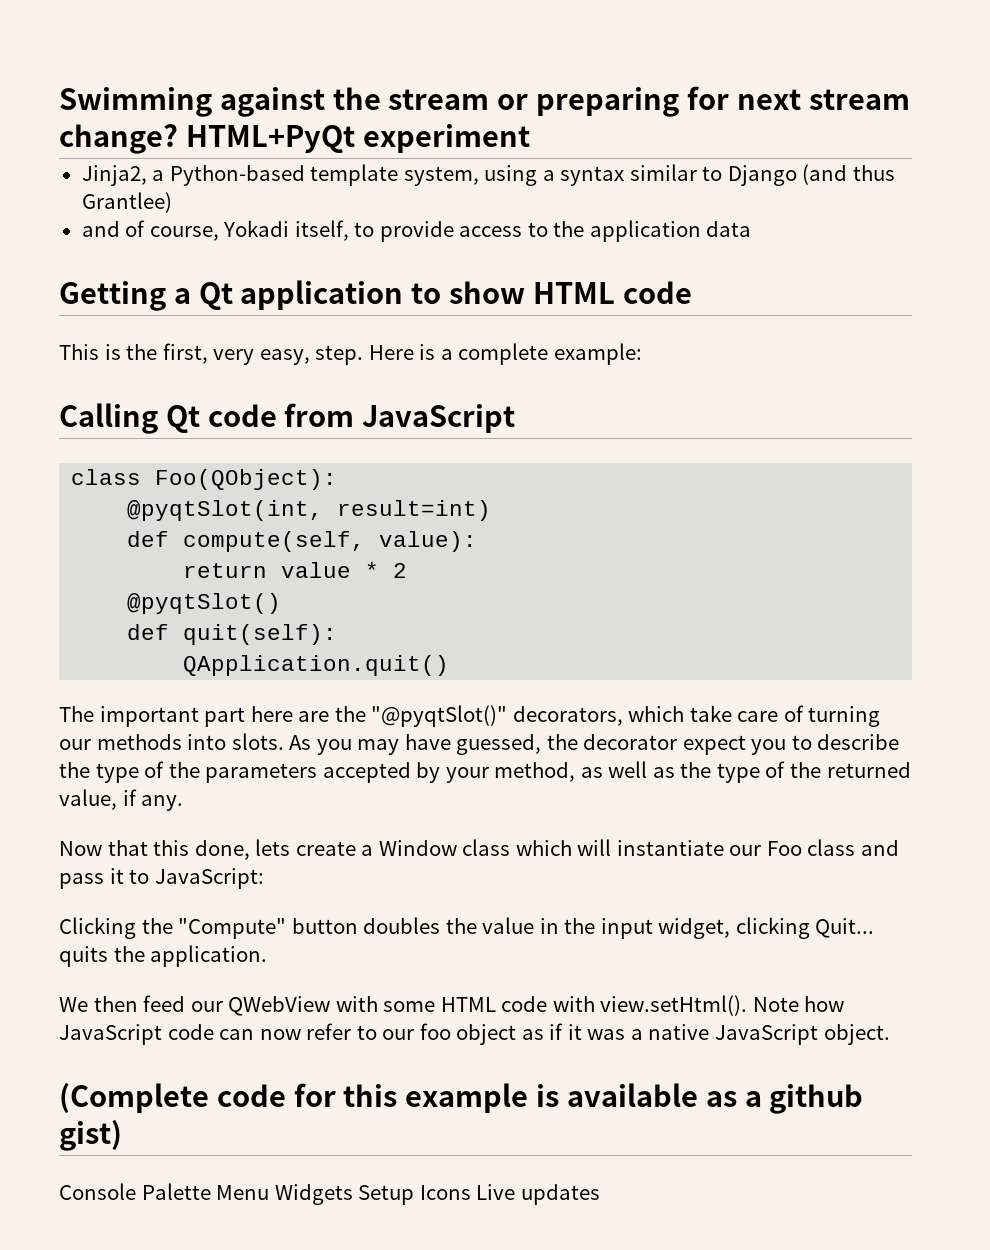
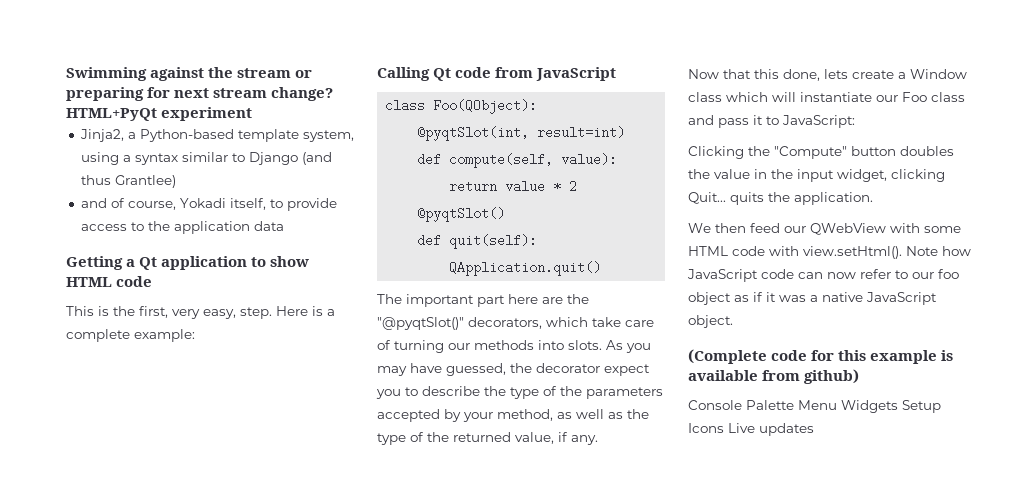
- (Complete code for this example is available as a github gist)
+ (Complete code for this example is available from github)

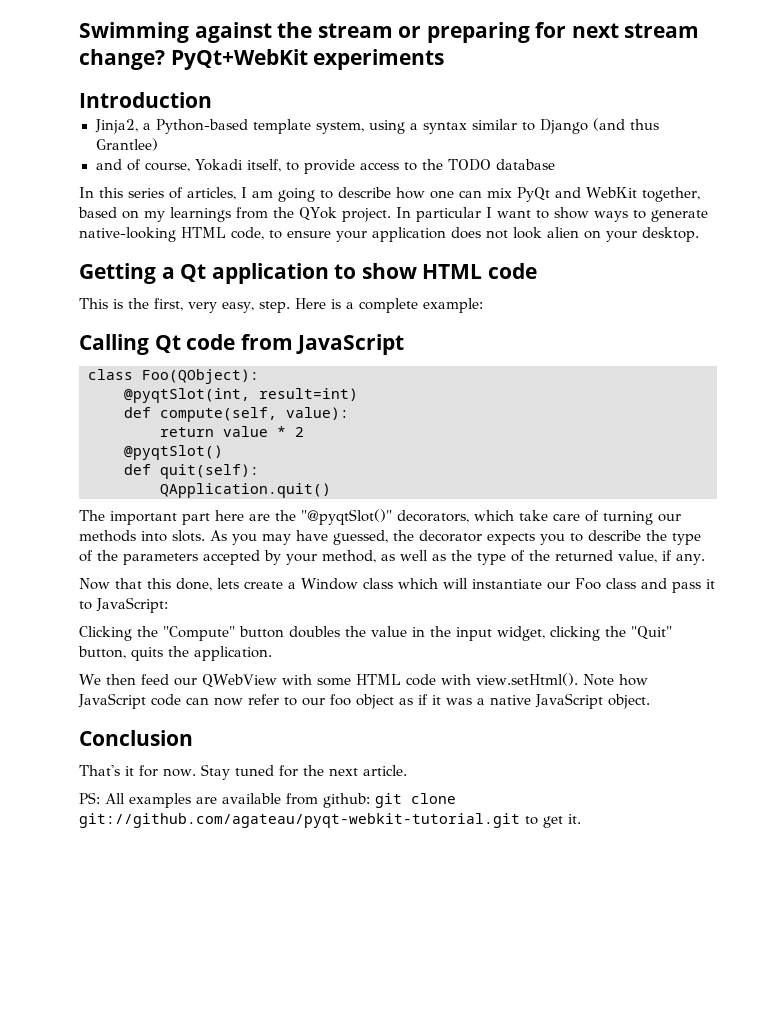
- HTML+PyQt experiment
+ PyQt+WebKit experiments
+ Introduction
- and of course, Yokadi itself, to provide access to the application data
+ and of course, Yokadi itself, to provide access to the TODO database
+ In this series of articles, I am going to describe how one can mix PyQt and WebKit together, based on my learnings from the QYok project. In particular I want to show ways to generate native-looking HTML code, to ensure your application does not look alien on your desktop.
- As you may have guessed, the decorator expect you to describe the type of the parameters accepted by your method, as well as the type of the returned value, if any.
+ As you may have guessed, the decorator expects you to describe the type of the parameters accepted by your method, as well as the type of the returned value, if any.
- Clicking the "Compute" button doubles the value in the input widget, clicking Quit... quits the application.
+ Clicking the "Compute" button doubles the value in the input widget, clicking the "Quit" button, quits the application.
- (Complete code for this example is available from github)
- Console Palette Menu Widgets Setup Icons Live updates
+ Conclusion
+ That's it for now. Stay tuned for the next article.
+ PS: All examples are available from github: git clone git://github.com/agateau/pyqt-webkit-tutorial.git to get it.

